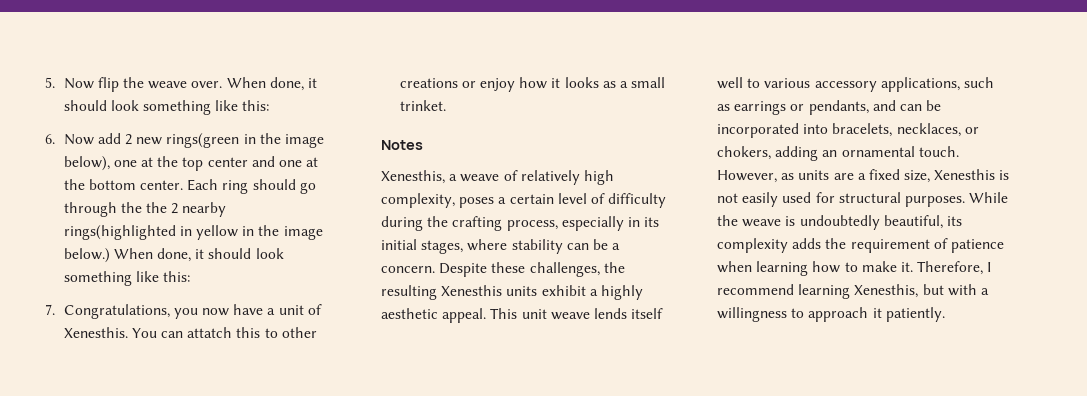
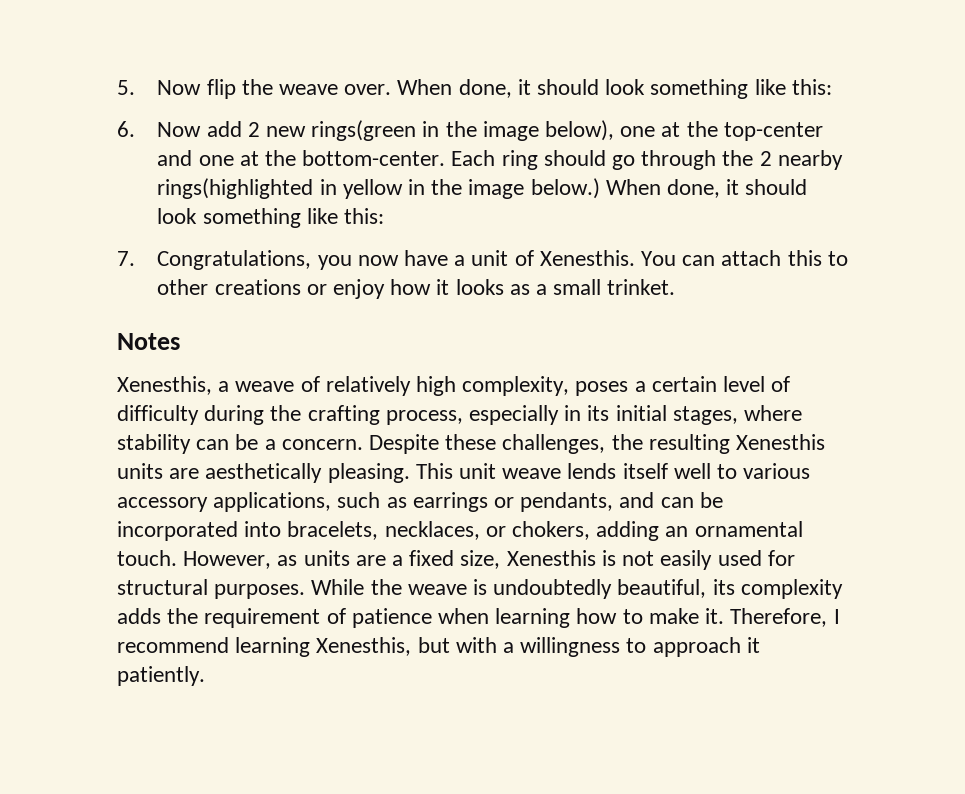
- 6. Now add 2 new rings(green in the image below), one at the top center and one at the bottom center.
+ 6. Now add 2 new rings(green in the image below), one at the top-center and one at the bottom-center.
- Each ring should go through the the 2 nearby rings(highlighted in yellow in the image below.)
+ Each ring should go through the 2 nearby rings(highlighted in yellow in the image below.)
- You can attatch this to other creations or enjoy how it looks as a small trinket.
+ You can attach this to other creations or enjoy how it looks as a small trinket.
- Despite these challenges, the resulting Xenesthis units exhibit a highly aesthetic appeal.
+ Despite these challenges, the resulting Xenesthis units are aesthetically pleasing.

